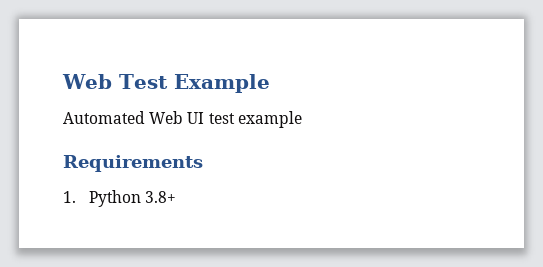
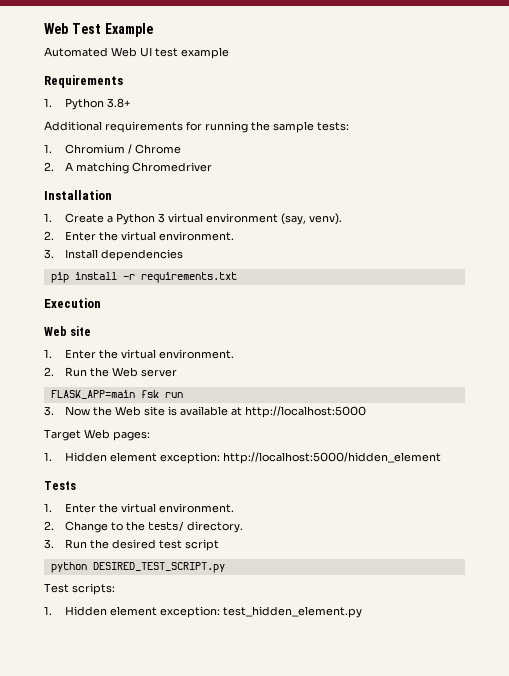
+ Additional requirements for running the sample tests:
+ 1. Chromium / Chrome
+ 2. A matching Chromedriver
+ Installation
+ 1. Create a Python 3 virtual environment (say, venv).
+ 2. Enter the virtual environment.
+ 3. Install dependencies
+ pip install -r requirements.txt
+ Execution
+ Web site
+ 1. Enter the virtual environment.
+ 2. Run the Web server
+ FLASK_APP=main fsk run
+ 3. Now the Web site is available at http://localhost:5000
+ Target Web pages:
+ 1. Hidden element exception: http://localhost:5000/hidden_element
+ Tests
+ 1. Enter the virtual environment.
+ 2. Change to the tests/ directory.
+ 3. Run the desired test script
+ python DESIRED_TEST_SCRIPT.py
+ Test scripts:
+ 1. Hidden element exception: test_hidden_element.py

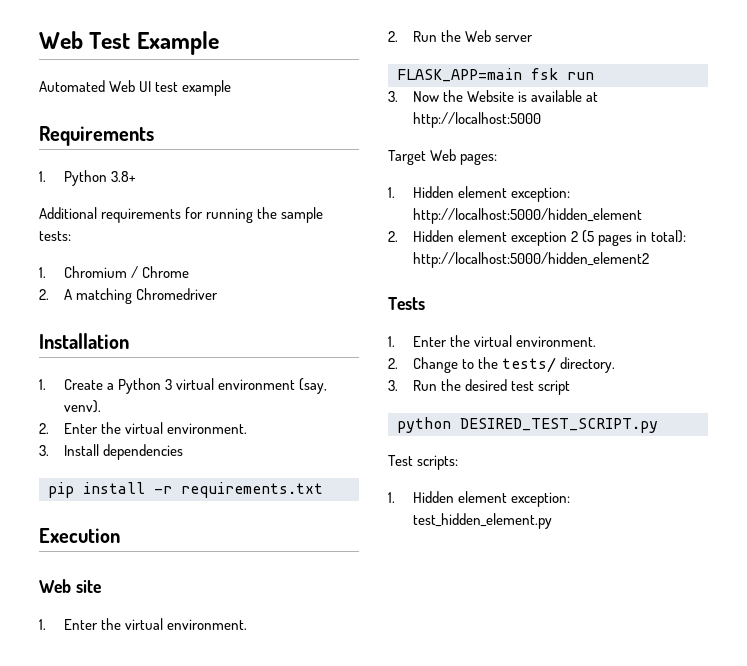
- 3. Now the Web site is available at http://localhost:5000
+ 3. Now the Website is available at http://localhost:5000
+ 2. Hidden element exception 2 (5 pages in total): http://localhost:5000/hidden_element2

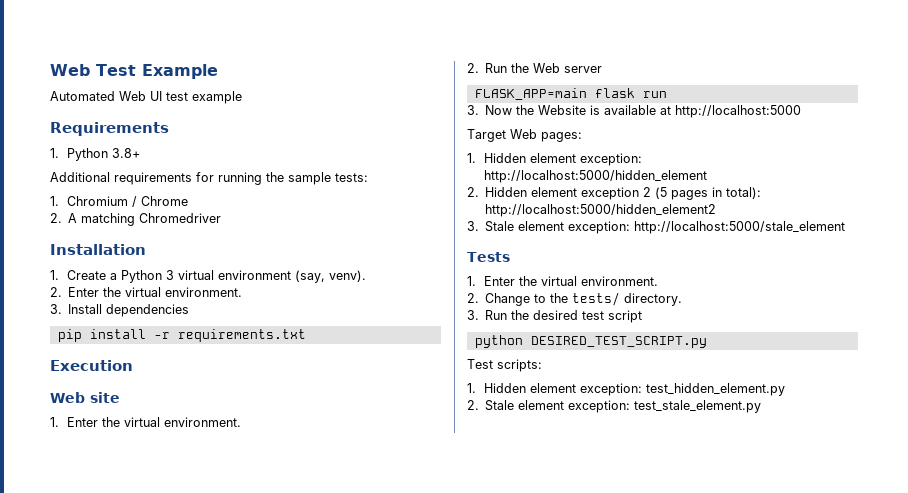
- FLASK_APP=main fsk run
+ FLASK_APP=main flask run
+ 3. Stale element exception: http://localhost:5000/stale_element
+ 2. Stale element exception: test_stale_element.py

